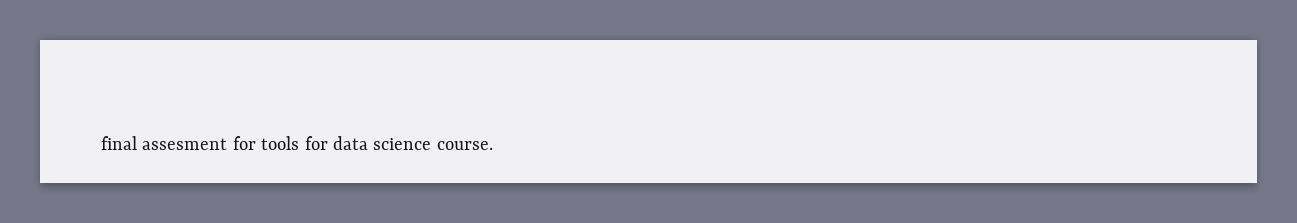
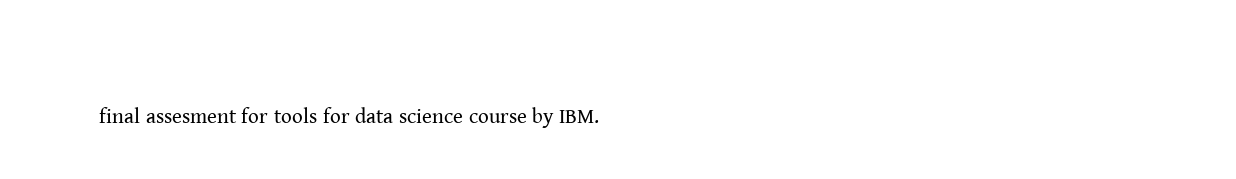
- final assesment for tools for data science course.
+ final assesment for tools for data science course by IBM.

